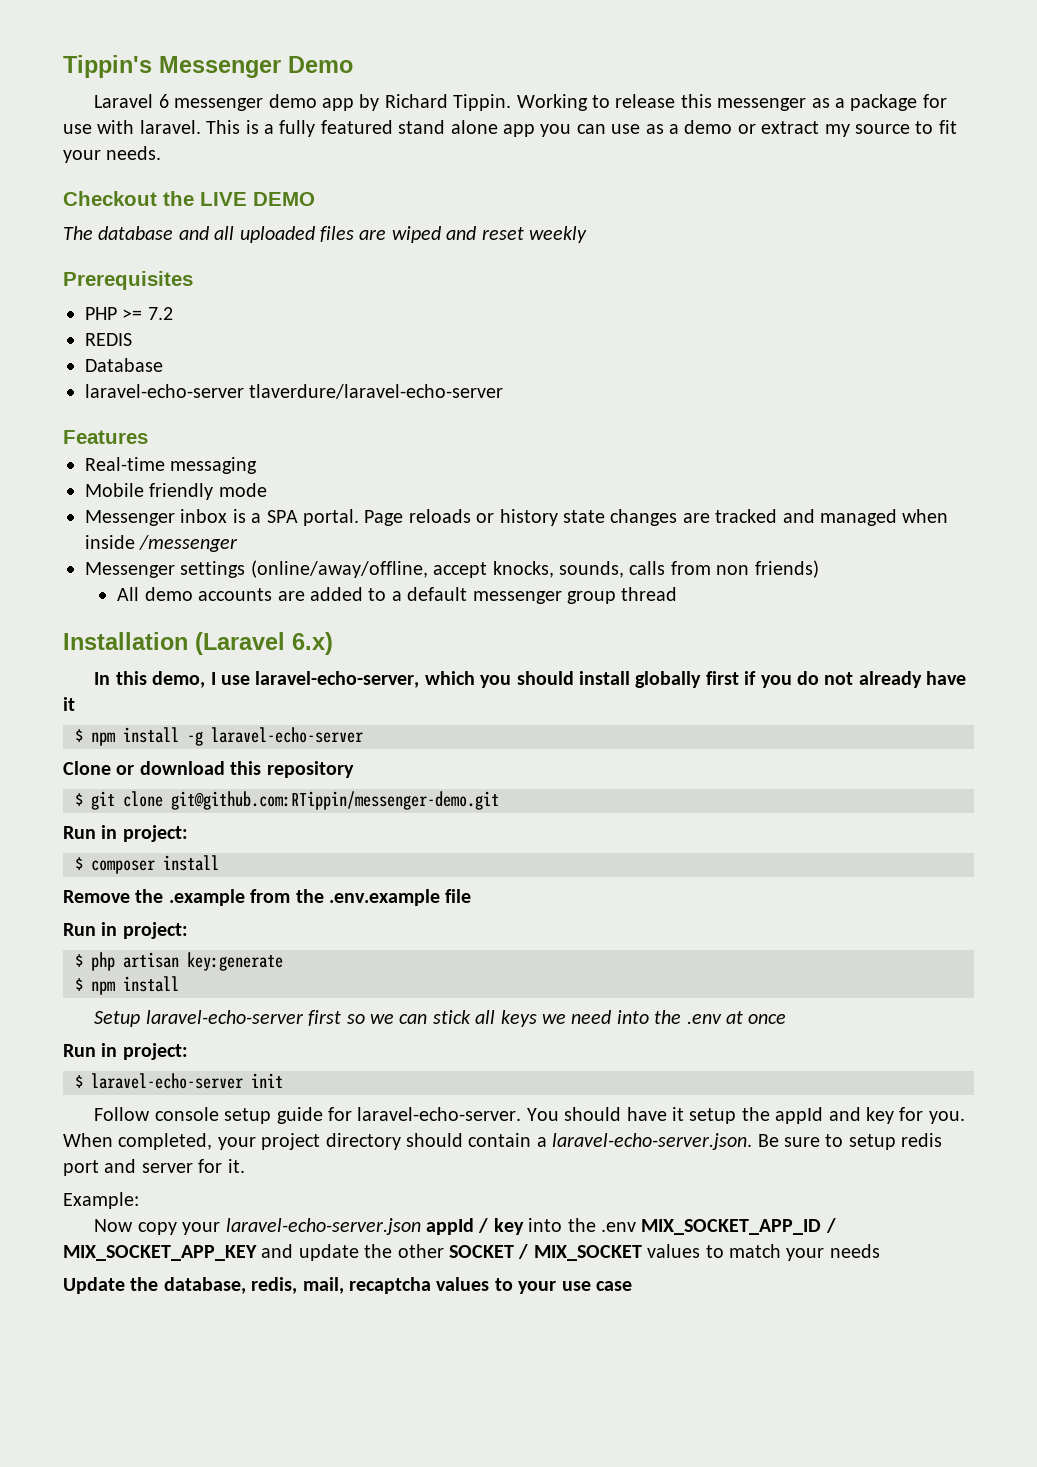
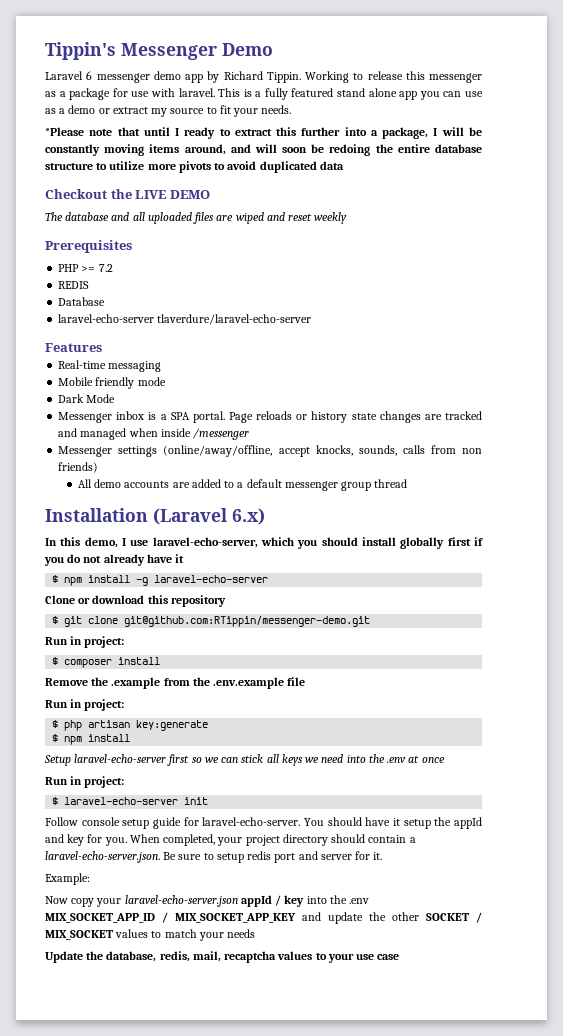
+ *Please note that until I ready to extract this further into a package, I will be constantly moving items around, and will soon be redoing the entire database structure to utilize more pivots to avoid duplicated data
+ Dark Mode

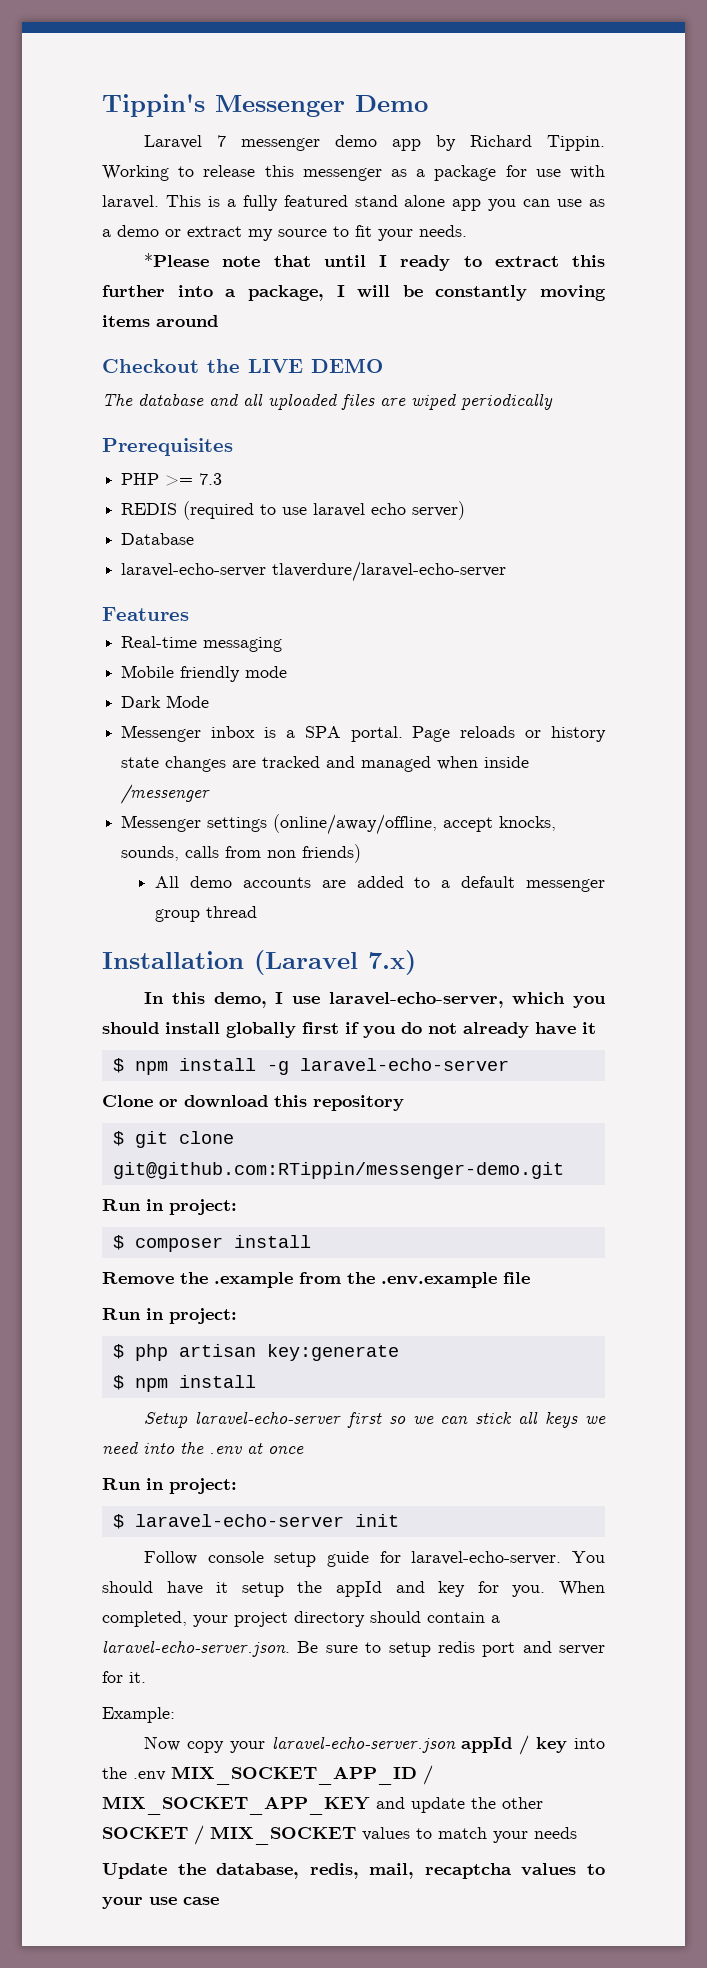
- Laravel 6 messenger demo app by Richard Tippin.
+ Laravel 7 messenger demo app by Richard Tippin.
- *Please note that until I ready to extract this further into a package, I will be constantly moving items around, and will soon be redoing the entire database structure to utilize more pivots to avoid duplicated data
+ *Please note that until I ready to extract this further into a package, I will be constantly moving items around
- The database and all uploaded files are wiped and reset weekly
+ The database and all uploaded files are wiped periodically
- PHP >= 7.2
+ PHP >= 7.3
- REDIS
+ REDIS (required to use laravel echo server)
- Installation (Laravel 6.x)
+ Installation (Laravel 7.x)

